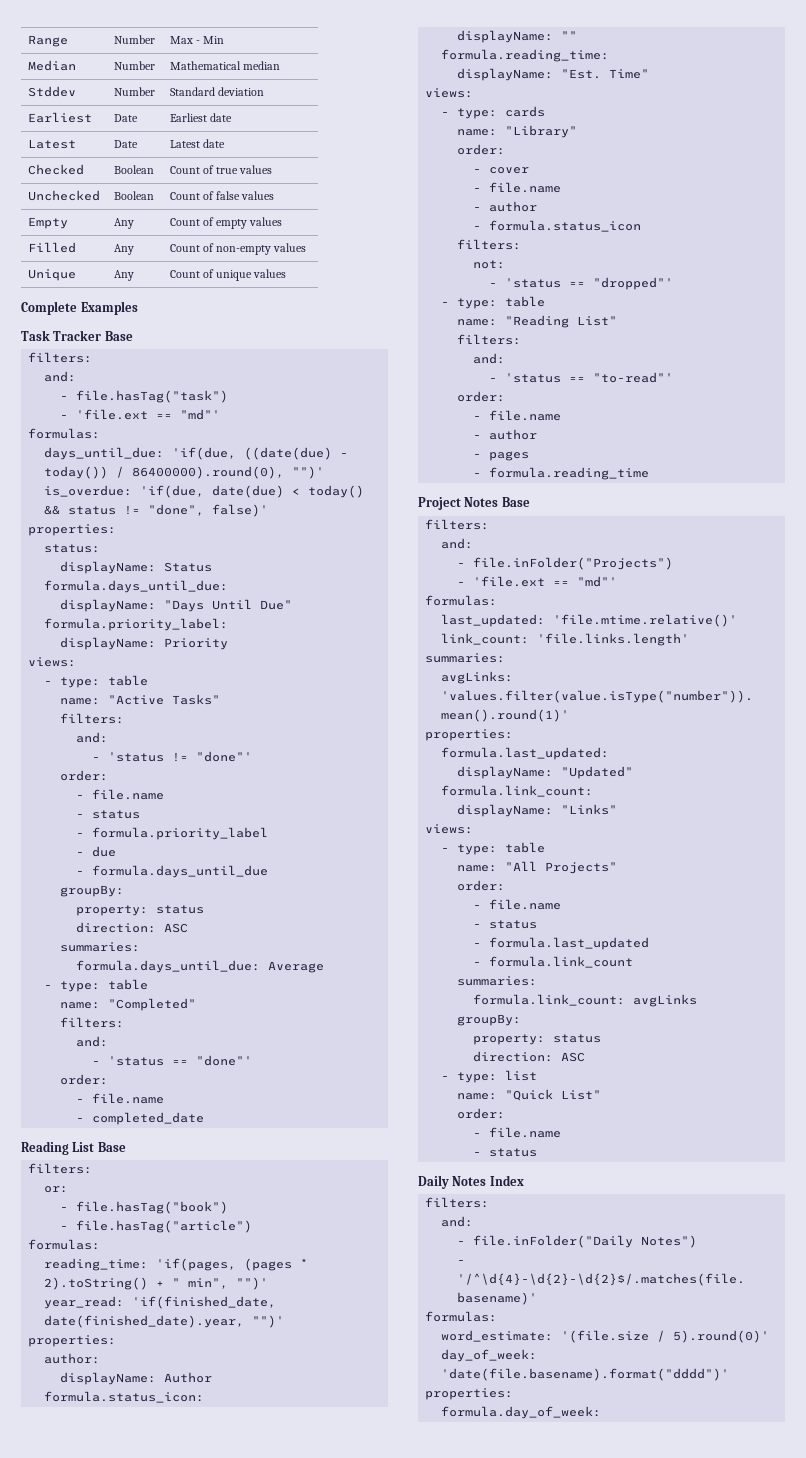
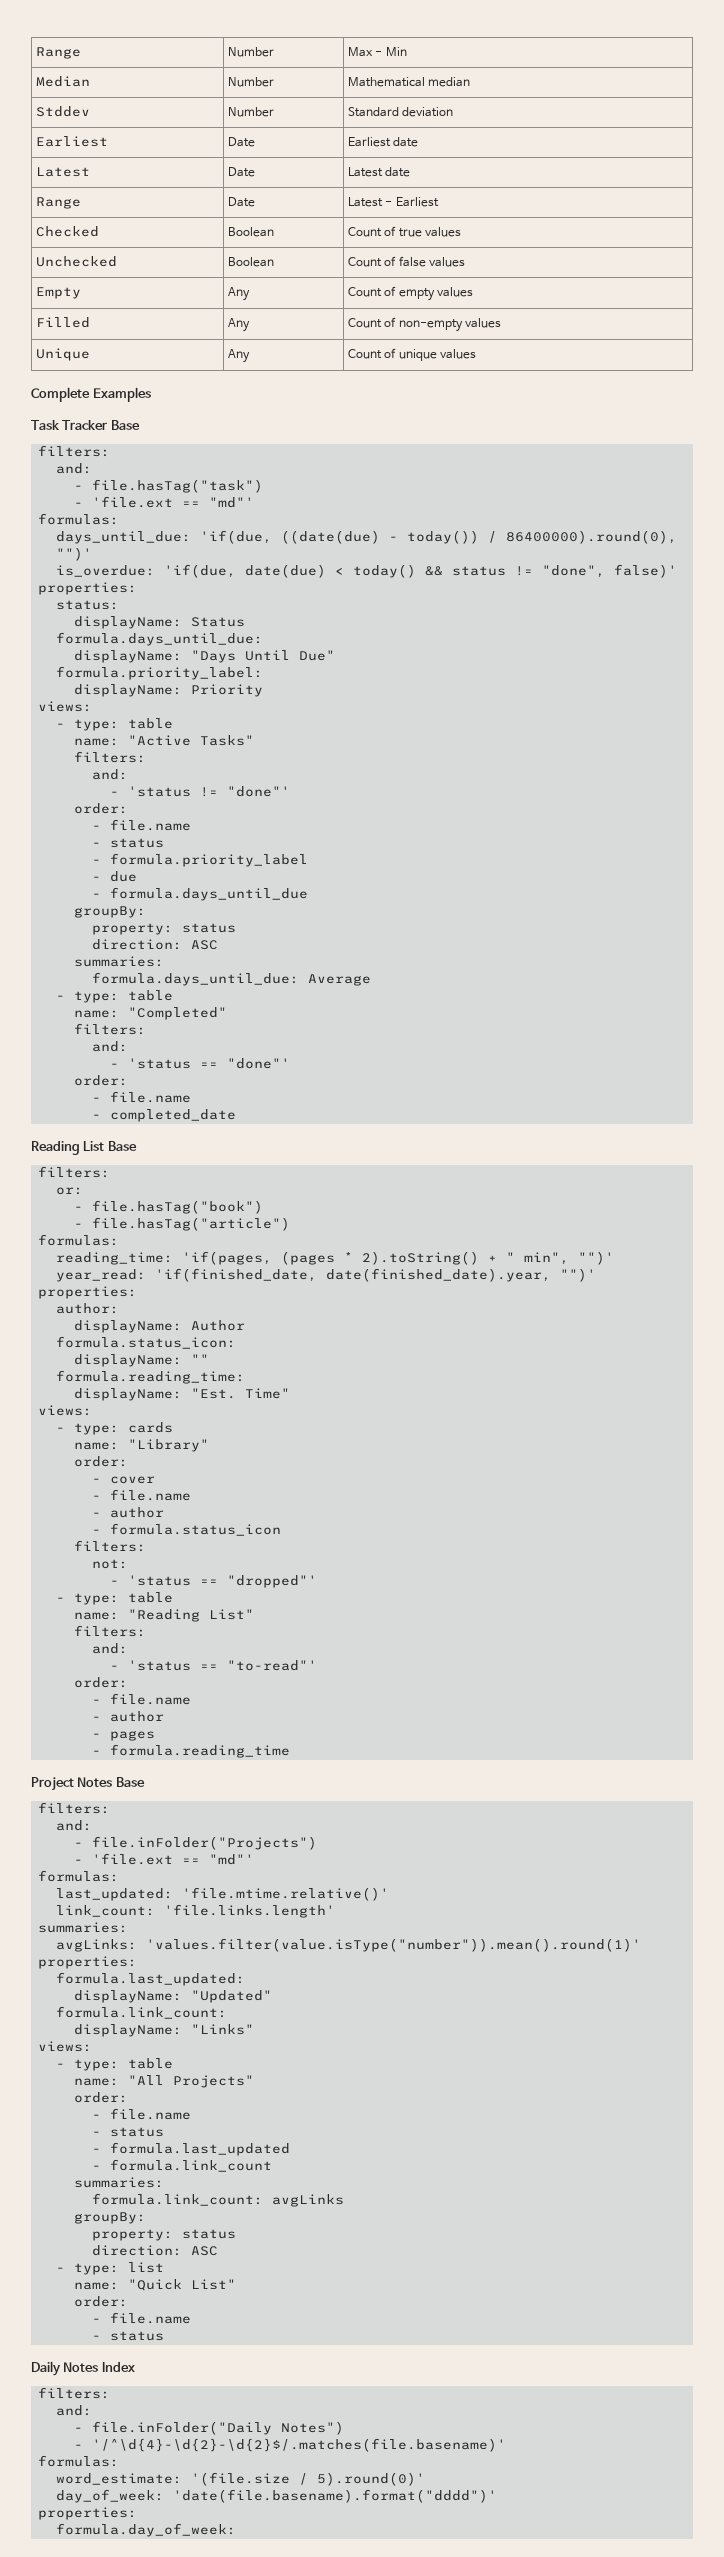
+ Range | Date | Latest - Earliest

